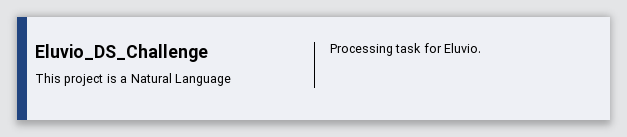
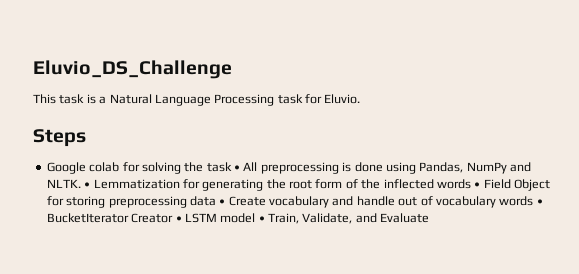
- This project is a Natural Language Processing task for Eluvio.
+ This task is a Natural Language Processing task for Eluvio.
+ Steps
+ Google colab for solving the task • All preprocessing is done using Pandas, NumPy and NLTK. • Lemmatization for generating the root form of the inflected words • Field Object for storing preprocessing data • Create vocabulary and handle out of vocabulary words • BucketIterator Creator • LSTM model • Train, Validate, and Evaluate

